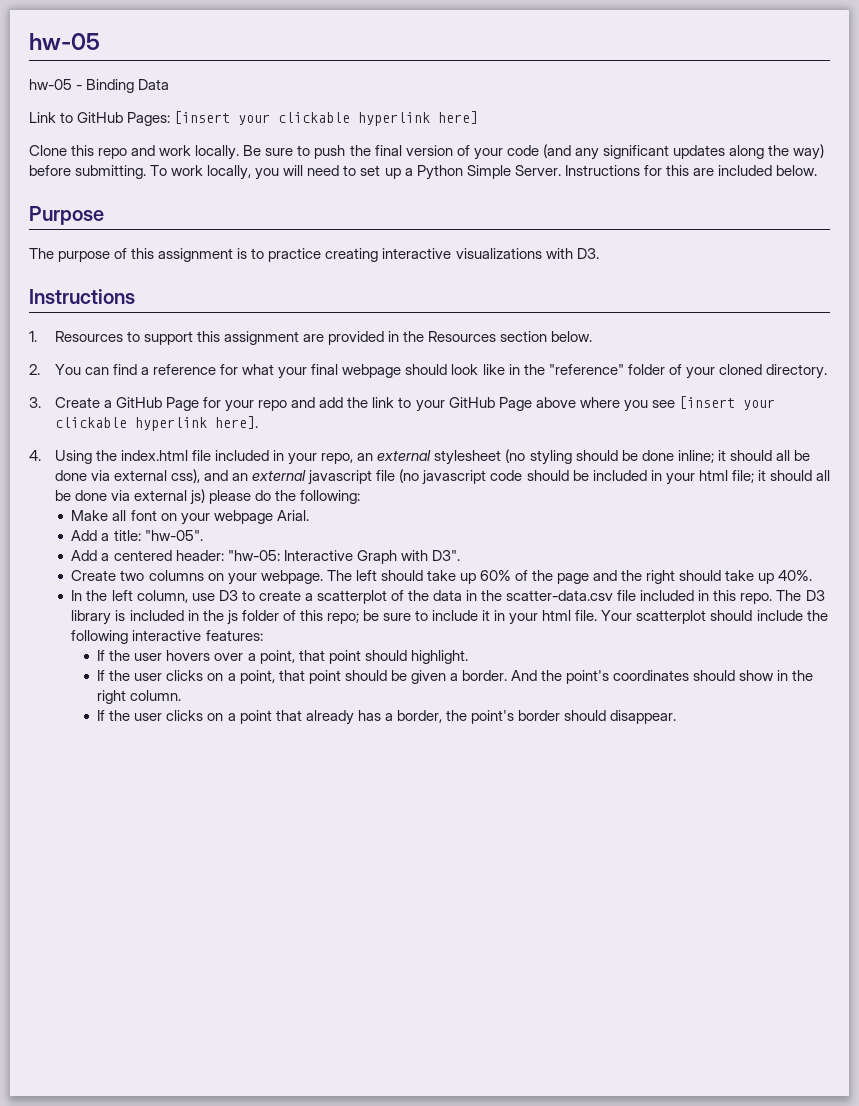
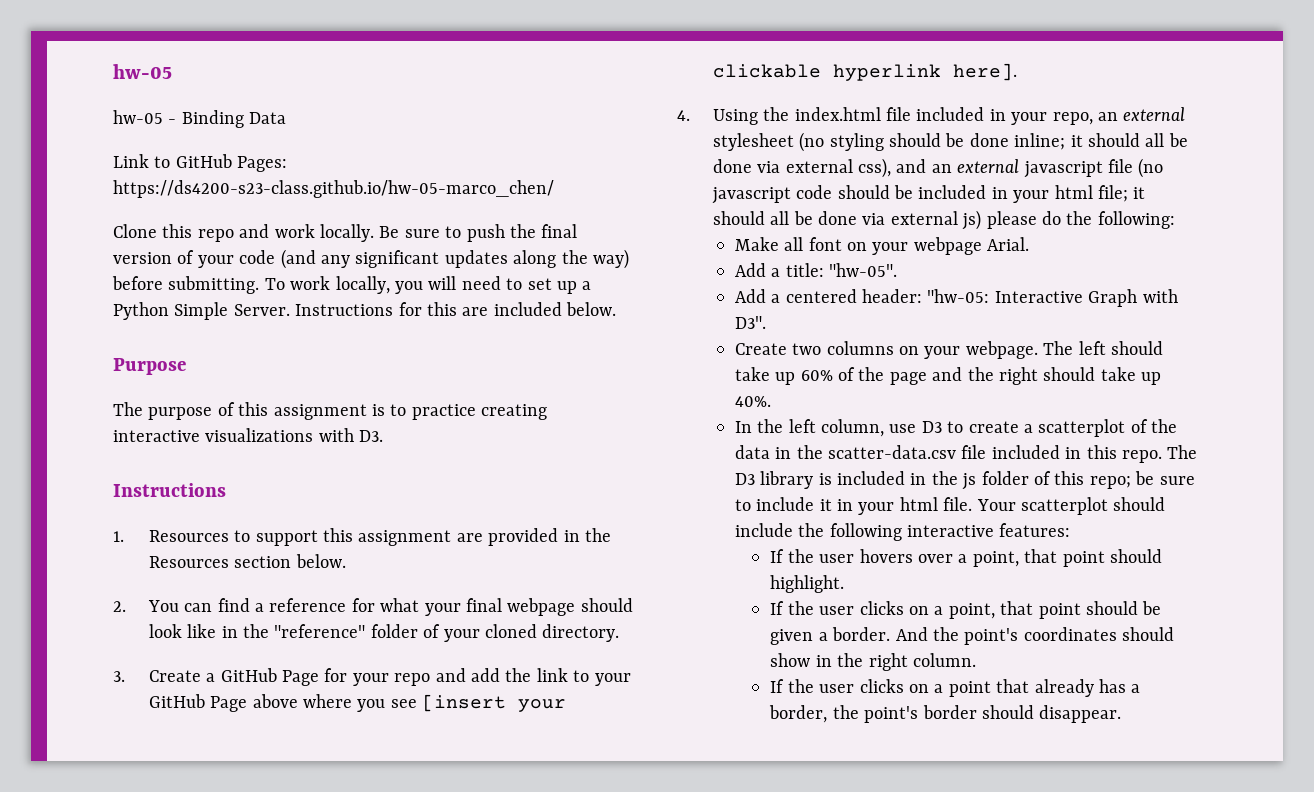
- Link to GitHub Pages: [insert your clickable hyperlink here]
+ Link to GitHub Pages: https://ds4200-s23-class.github.io/hw-05-marco_chen/

